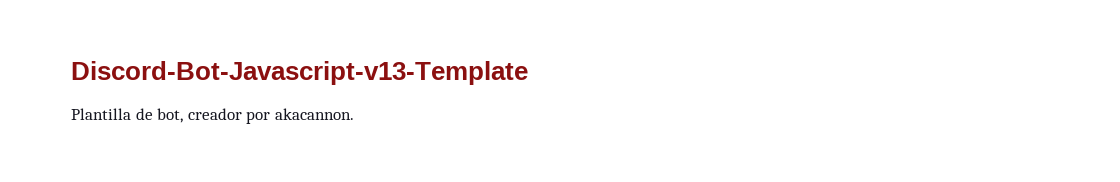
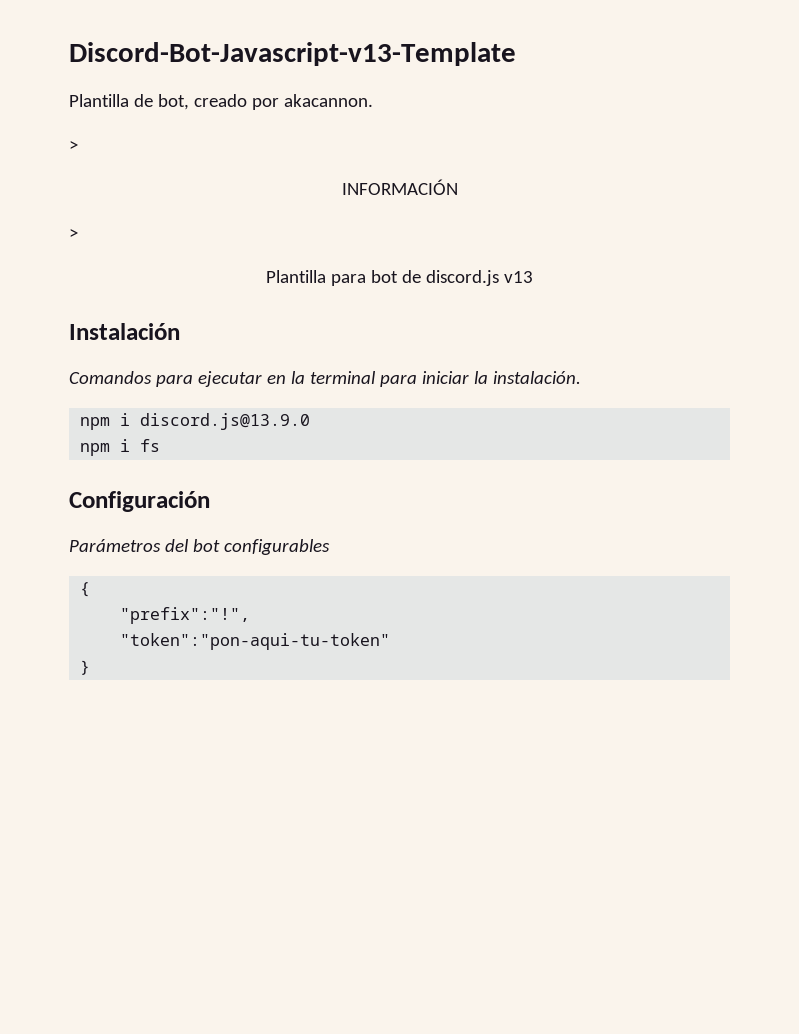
- Plantilla de bot, creador por akacannon.
+ Plantilla de bot, creado por akacannon.
+ >
+ INFORMACIÓN
+ >
+ Plantilla para bot de discord.js v13
+ Instalación
+ Comandos para ejecutar en la terminal para iniciar la instalación.
+ npm i discord.js@13.9.0
+ npm i fs
+ Configuración
+ Parámetros del bot configurables
+ {
+ "prefix":"!",
+ "token":"pon-aqui-tu-token"
+ }

